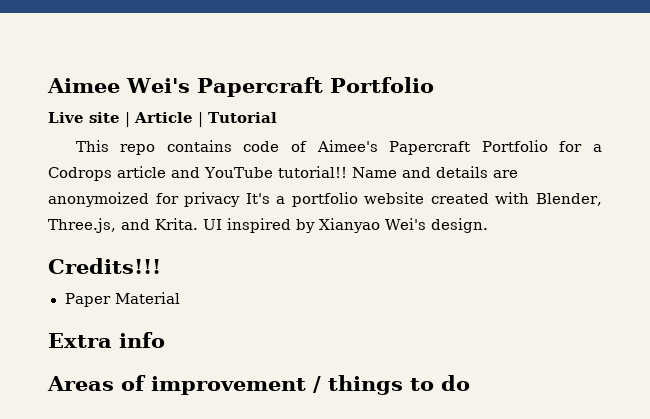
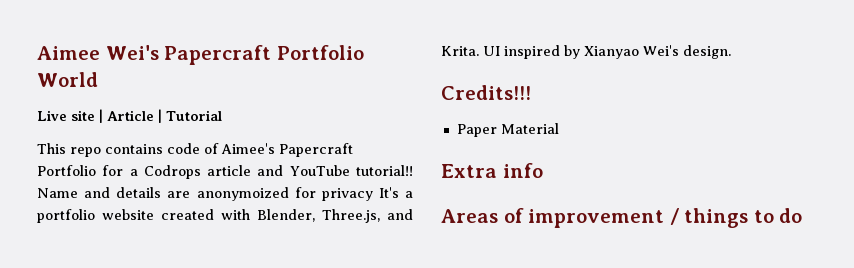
- Aimee Wei's Papercraft Portfolio
+ Aimee Wei's Papercraft Portfolio World

